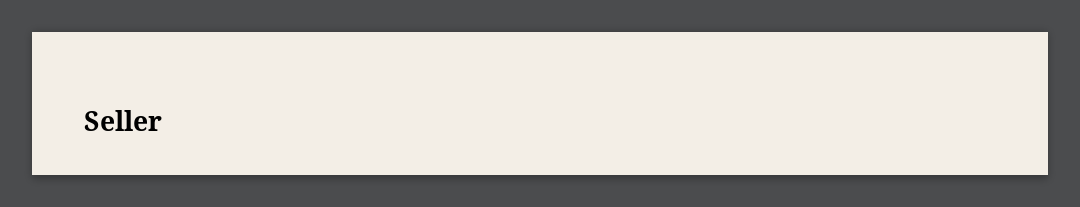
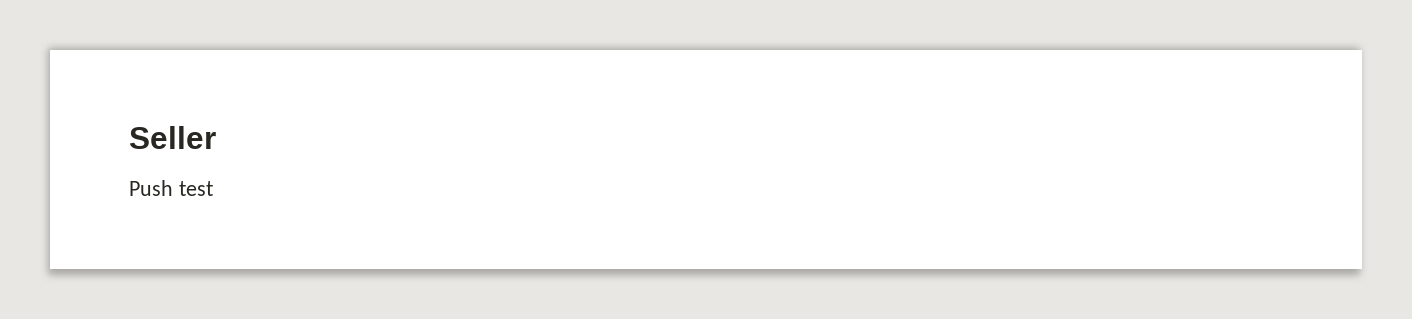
+ Push test

